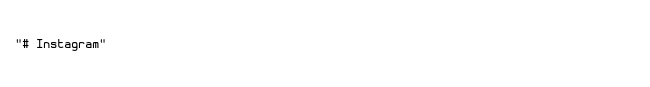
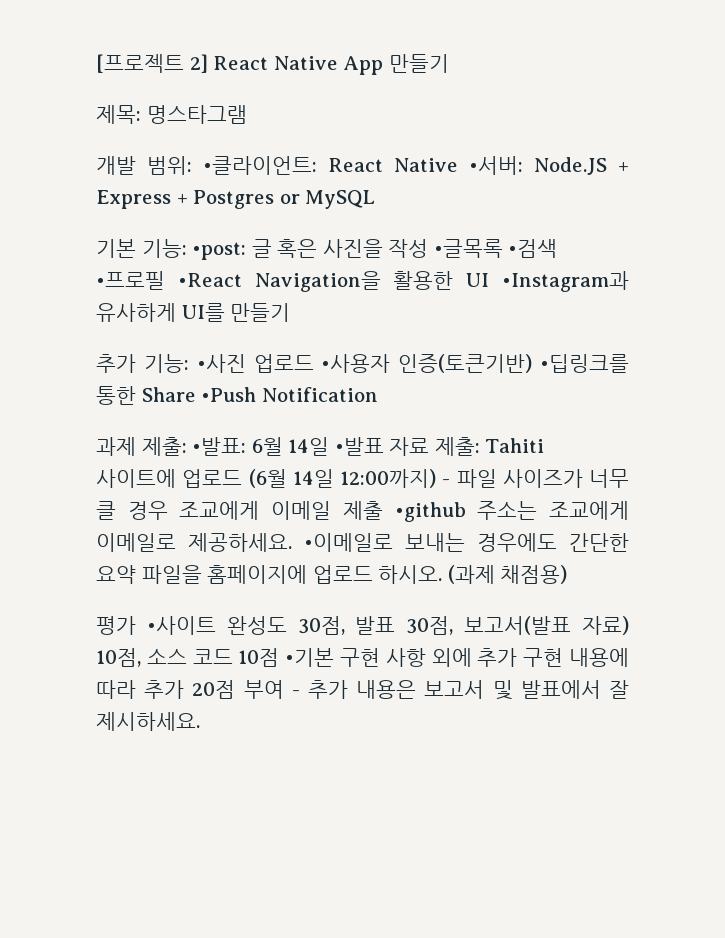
- "# Instagram"
+ [프로젝트 2] React Native App 만들기
+ 제목: 명스타그램
+ 개발 범위: •클라이언트: React Native •서버: Node.JS + Express + Postgres or MySQL
+ 기본 기능: •post: 글 혹은 사진을 작성 •글목록 •검색 •프로필 •React Navigation을 활용한 UI •Instagram과 유사하게 UI를 만들기
+ 추가 기능: •사진 업로드 •사용자 인증(토큰기반) •딥링크를 통한 Share •Push Notification
+ 과제 제출: •발표: 6월 14일 •발표 자료 제출: Tahiti 사이트에 업로드 (6월 14일 12:00까지) - 파일 사이즈가 너무 클 경우 조교에게 이메일 제출 •github 주소는 조교에게 이메일로 제공하세요. •이메일로 보내는 경우에도 간단한 요약 파일을 홈페이지에 업로드 하시오. (과제 채점용)
+ 평가 •사이트 완성도 30점, 발표 30점, 보고서(발표 자료) 10점, 소스 코드 10점 •기본 구현 사항 외에 추가 구현 내용에 따라 추가 20점 부여 - 추가 내용은 보고서 및 발표에서 잘 제시하세요.

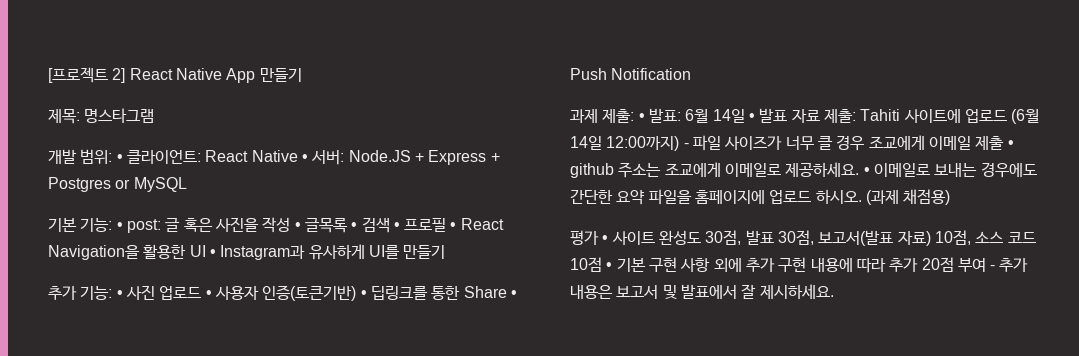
- 개발 범위: •클라이언트: React Native •서버: Node.JS + Express + Postgres or MySQL
+ 개발 범위: • 클라이언트: React Native • 서버: Node.JS + Express + Postgres or MySQL
- 기본 기능: •post: 글 혹은 사진을 작성 •글목록 •검색 •프로필 •React Navigation을 활용한 UI •Instagram과 유사하게 UI를 만들기
+ 기본 기능: • post: 글 혹은 사진을 작성 • 글목록 • 검색 • 프로필 • React Navigation을 활용한 UI • Instagram과 유사하게 UI를 만들기
- 추가 기능: •사진 업로드 •사용자 인증(토큰기반) •딥링크를 통한 Share •Push Notification
- 과제 제출: •발표: 6월 14일 •발표 자료 제출: Tahiti 사이트에 업로드 (6월 14일 12:00까지) - 파일 사이즈가 너무 클 경우 조교에게 이메일 제출 •github 주소는 조교에게 이메일로 제공하세요.
+ 추가 기능: • 사진 업로드 • 사용자 인증(토큰기반) • 딥링크를 통한 Share • Push Notification
+ 과제 제출: • 발표: 6월 14일 • 발표 자료 제출: Tahiti 사이트에 업로드 (6월 14일 12:00까지) - 파일 사이즈가 너무 클 경우 조교에게 이메일 제출 • github 주소는 조교에게 이메일로 제공하세요.
- •이메일로 보내는 경우에도 간단한 요약 파일을 홈페이지에 업로드 하시오.
+ • 이메일로 보내는 경우에도 간단한 요약 파일을 홈페이지에 업로드 하시오.
- 평가 •사이트 완성도 30점, 발표 30점, 보고서(발표 자료) 10점, 소스 코드 10점 •기본 구현 사항 외에 추가 구현 내용에 따라 추가 20점 부여 - 추가 내용은 보고서 및 발표에서 잘 제시하세요.
+ 평가 • 사이트 완성도 30점, 발표 30점, 보고서(발표 자료) 10점, 소스 코드 10점 • 기본 구현 사항 외에 추가 구현 내용에 따라 추가 20점 부여 - 추가 내용은 보고서 및 발표에서 잘 제시하세요.

